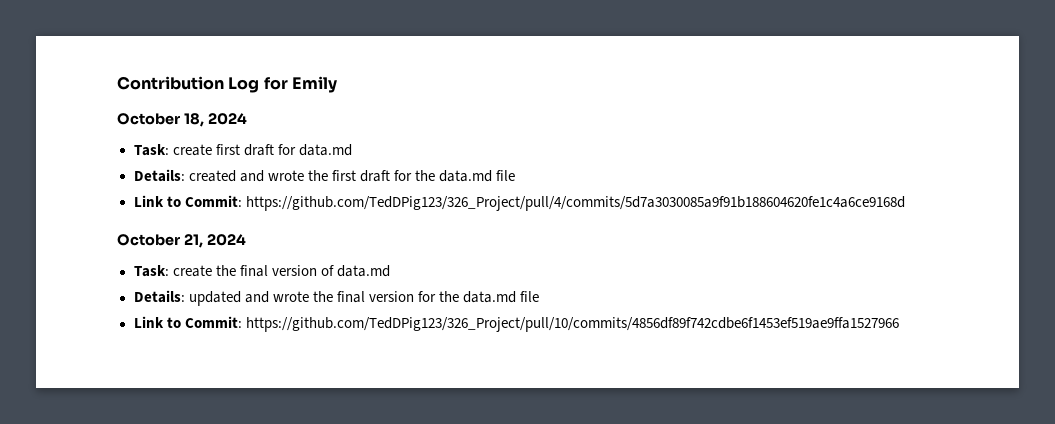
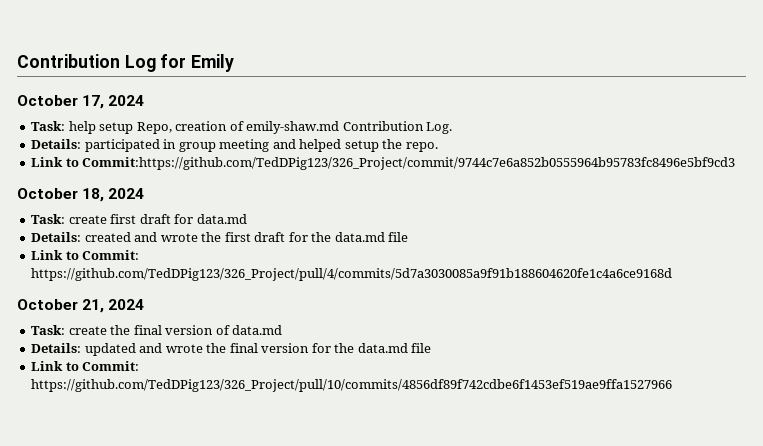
+ October 17, 2024
+ Task: help setup Repo, creation of emily-shaw.md Contribution Log.
+ Details: participated in group meeting and helped setup the repo.
+ Link to Commit:https://github.com/TedDPig123/326_Project/commit/9744c7e6a852b0555964b95783fc8496e5bf9cd3

